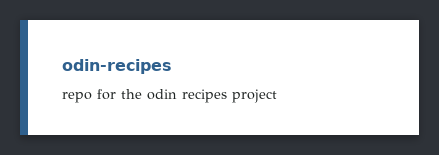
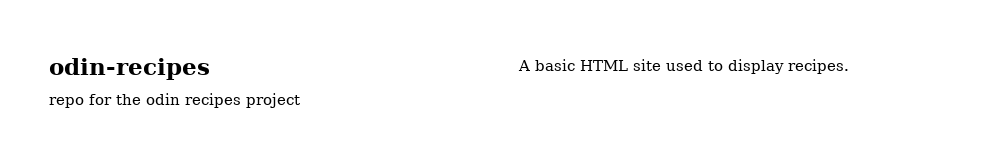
+ A basic HTML site used to display recipes.

